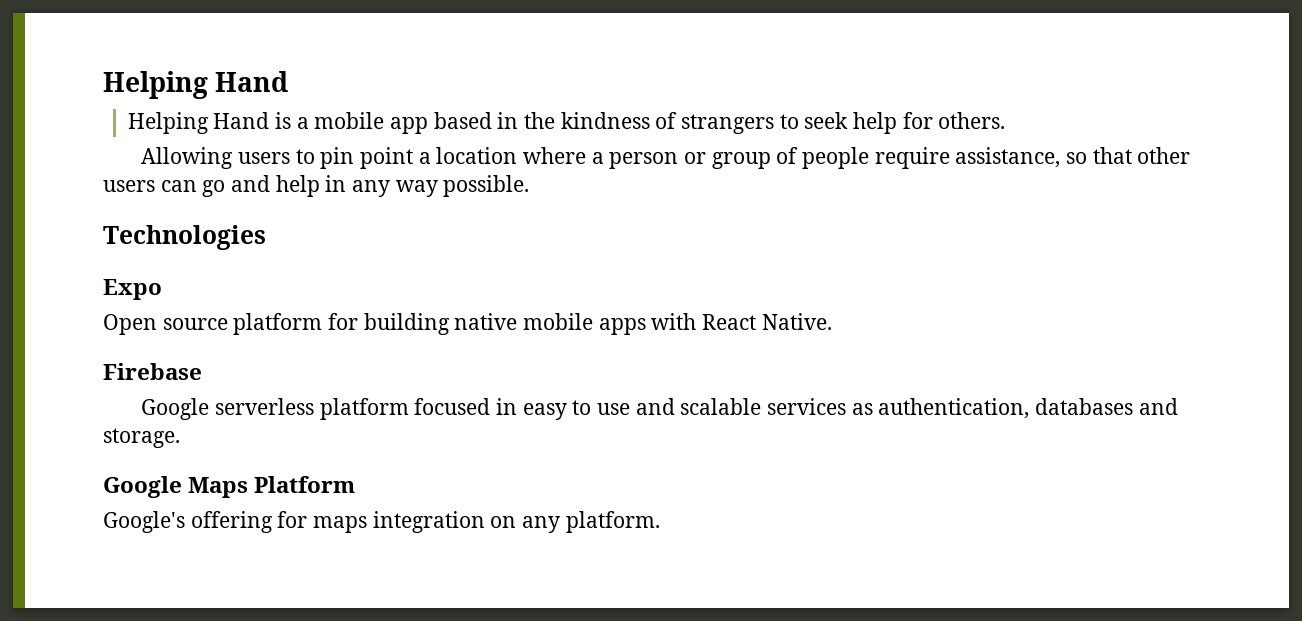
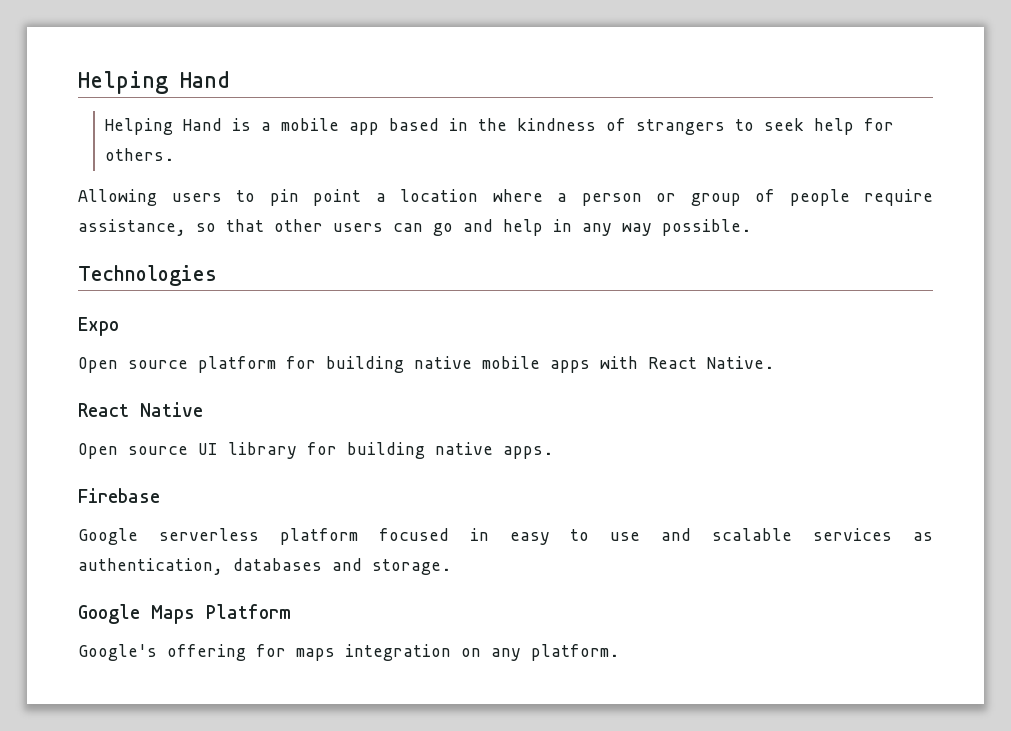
+ React Native
+ Open source UI library for building native apps.

